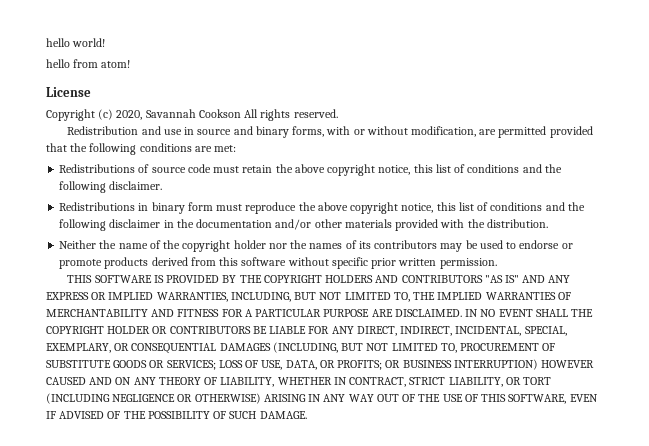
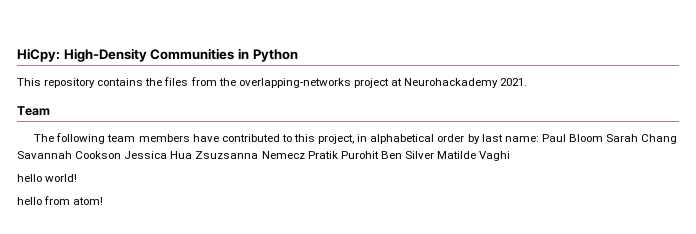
+ HiCpy: High-Density Communities in Python
+ This repository contains the files from the overlapping-networks project at Neurohackademy 2021.
+ Team
+ The following team members have contributed to this project, in alphabetical order by last name: Paul Bloom Sarah Chang Savannah Cookson Jessica Hua Zsuzsanna Nemecz Pratik Purohit Ben Silver Matilde Vaghi
- License
- Copyright (c) 2020, Savannah Cookson All rights reserved.
- Redistribution and use in source and binary forms, with or without modification, are permitted provided that the following conditions are met:
- Redistributions of source code must retain the above copyright notice, this list of conditions and the following disclaimer.
- Redistributions in binary form must reproduce the above copyright notice, this list of conditions and the following disclaimer in the documentation and/or other materials provided with the distribution.
- Neither the name of the copyright holder nor the names of its contributors may be used to endorse or promote products derived from this software without specific prior written permission.
- THIS SOFTWARE IS PROVIDED BY THE COPYRIGHT HOLDERS AND CONTRIBUTORS "AS IS" AND ANY EXPRESS OR IMPLIED WARRANTIES, INCLUDING, BUT NOT LIMITED TO, THE IMPLIED WARRANTIES OF MERCHANTABILITY AND FITNESS FOR A PARTICULAR PURPOSE ARE DISCLAIMED. IN NO EVENT SHALL THE COPYRIGHT HOLDER OR CONTRIBUTORS BE LIABLE FOR ANY DIRECT, INDIRECT, INCIDENTAL, SPECIAL, EXEMPLARY, OR CONSEQUENTIAL DAMAGES (INCLUDING, BUT NOT LIMITED TO, PROCUREMENT OF SUBSTITUTE GOODS OR SERVICES; LOSS OF USE, DATA, OR PROFITS; OR BUSINESS INTERRUPTION) HOWEVER CAUSED AND ON ANY THEORY OF LIABILITY, WHETHER IN CONTRACT, STRICT LIABILITY, OR TORT (INCLUDING NEGLIGENCE OR OTHERWISE) ARISING IN ANY WAY OUT OF THE USE OF THIS SOFTWARE, EVEN IF ADVISED OF THE POSSIBILITY OF SUCH DAMAGE.

